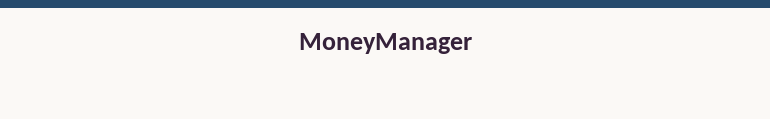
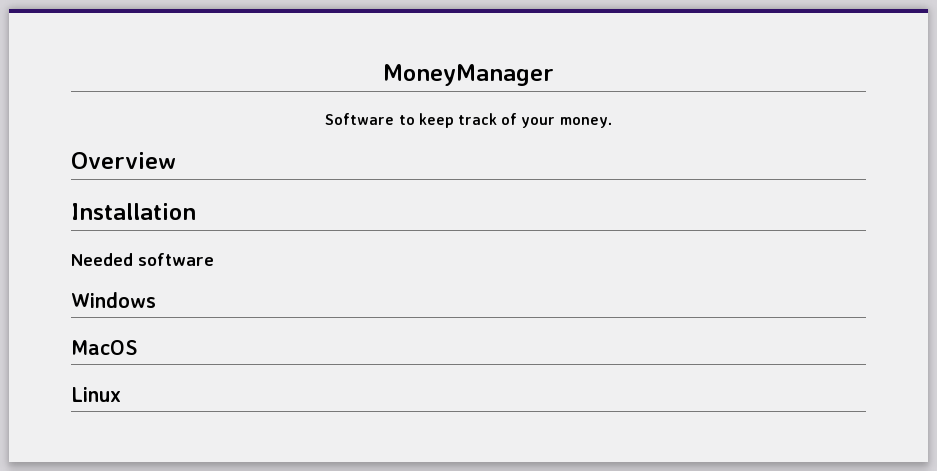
+ Software to keep track of your money.
+ Overview
+ Installation
+ Needed software
+ Windows
+ MacOS
+ Linux

